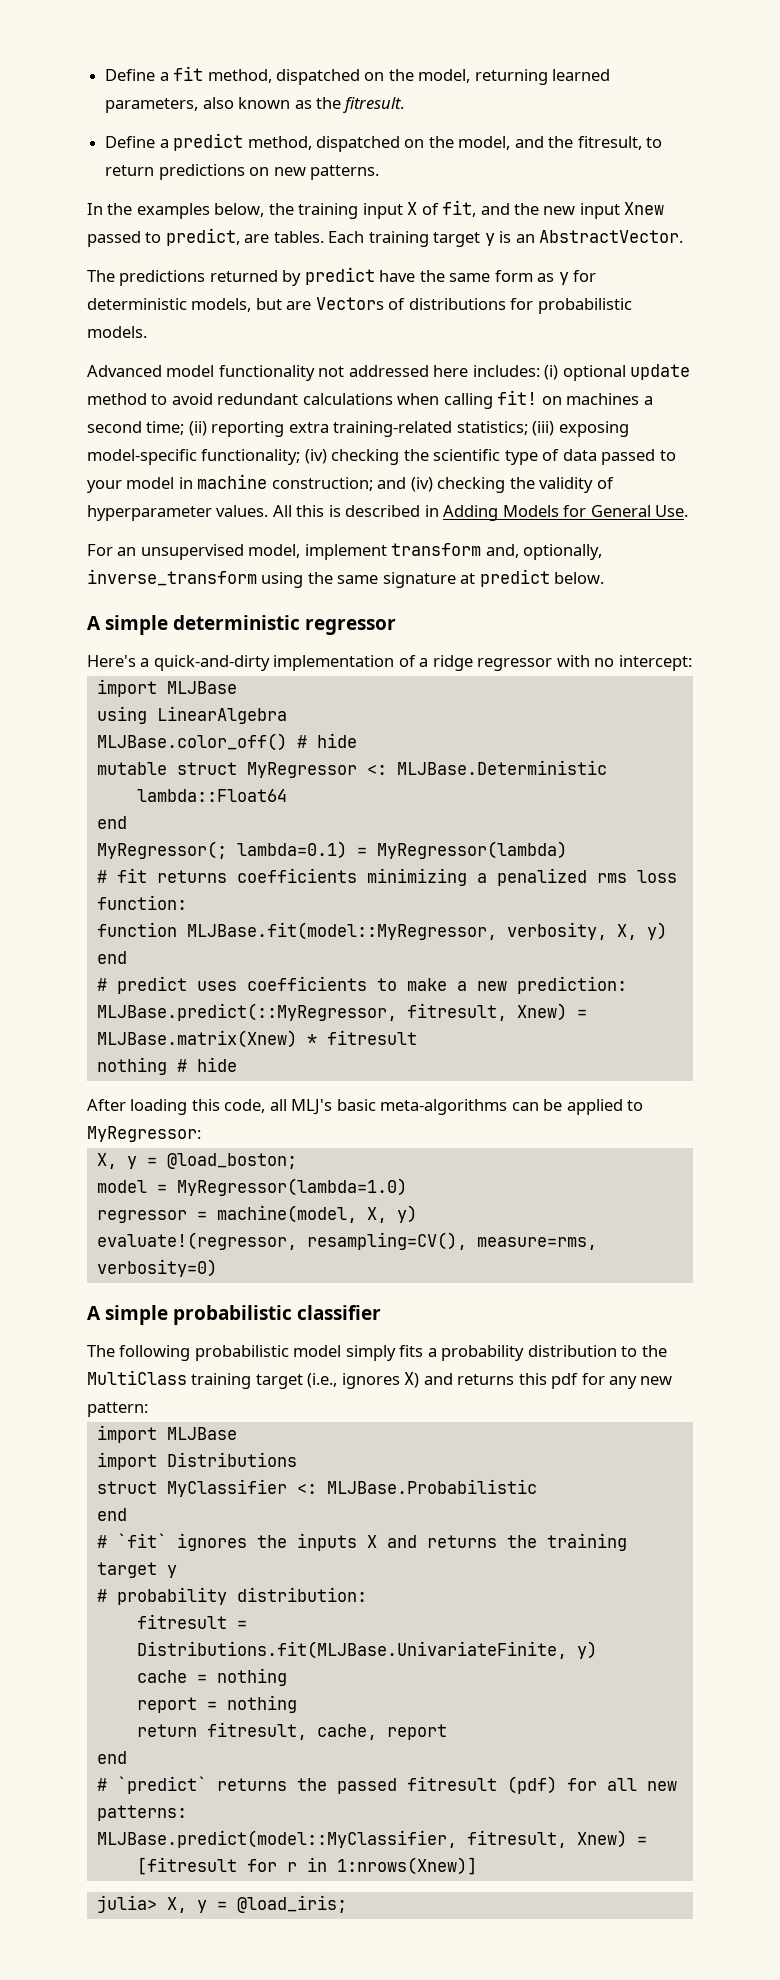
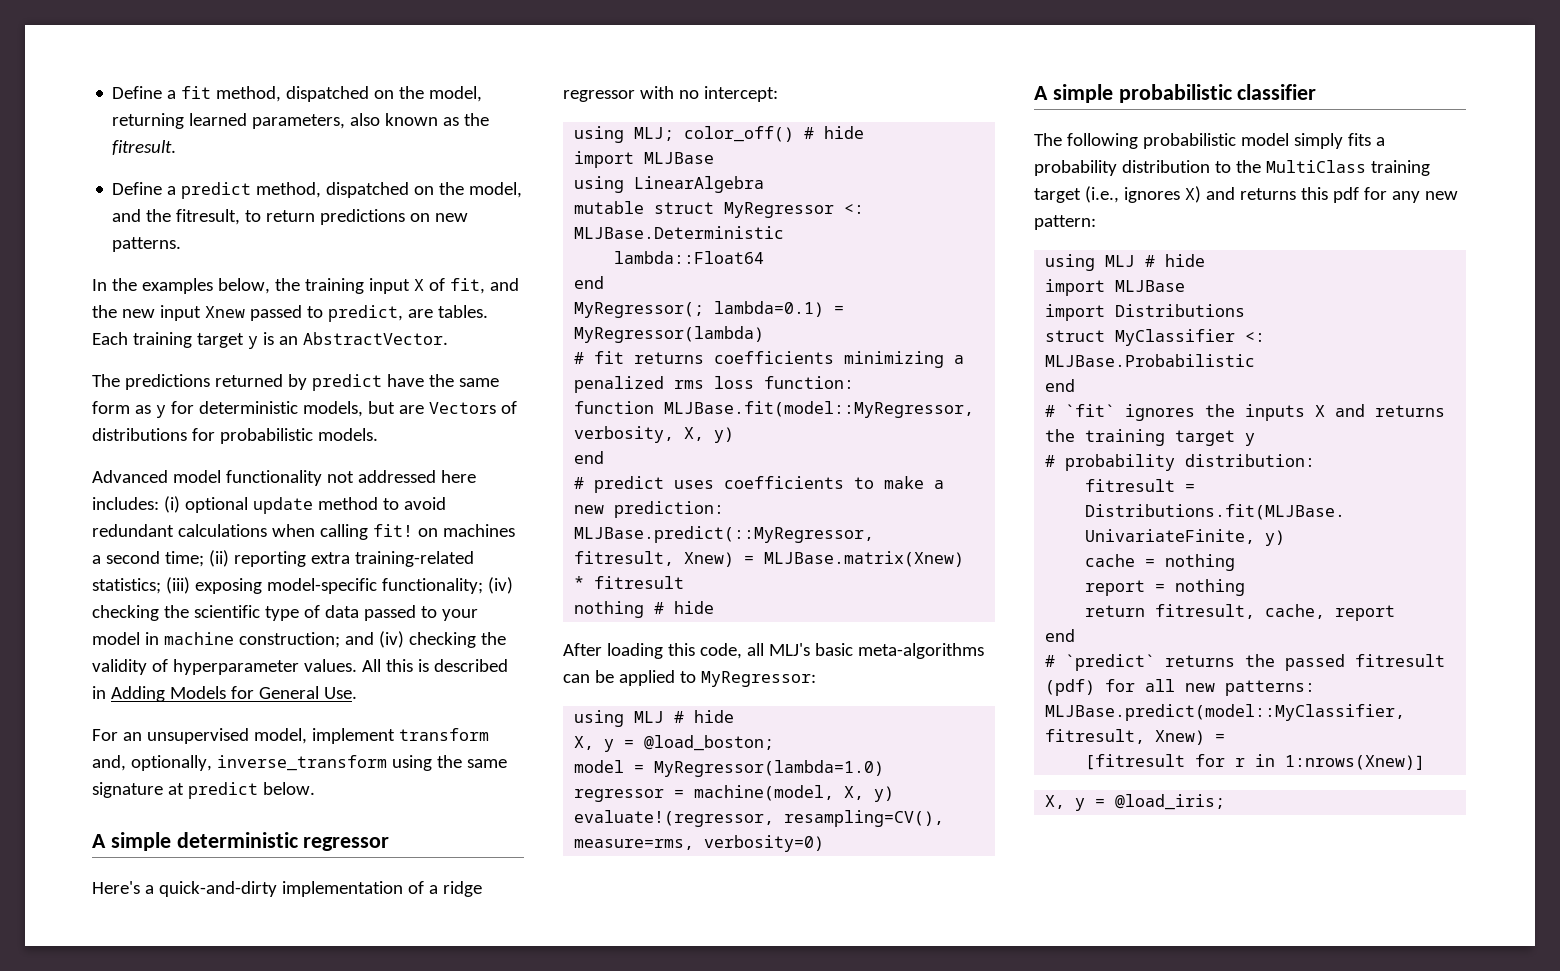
+ using MLJ; color_off() # hide
- MLJBase.color_off() # hide
  After loading this code, all MLJ's basic meta-algorithms can be applied to MyRegressor:
+ using MLJ # hide
  The following probabilistic model simply fits a probability distribution to the MultiClass training target (i.e., ignores X) and returns this pdf for any new pattern:
+ using MLJ # hide
- julia> X, y = @load_iris;
+ X, y = @load_iris;

